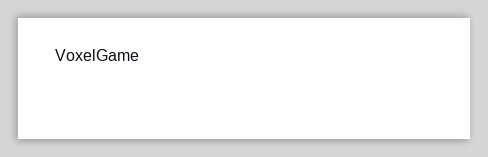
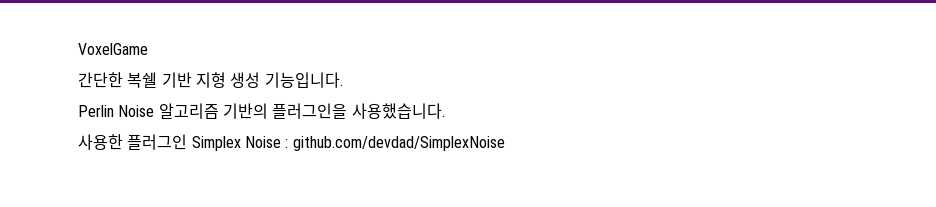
+ 간단한 복쉘 기반 지형 생성 기능입니다.
+ Perlin Noise 알고리즘 기반의 플러그인을 사용했습니다.
+ 사용한 플러그인 Simplex Noise : github.com/devdad/SimplexNoise

